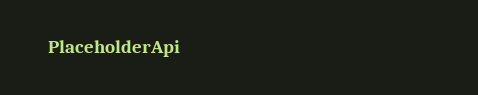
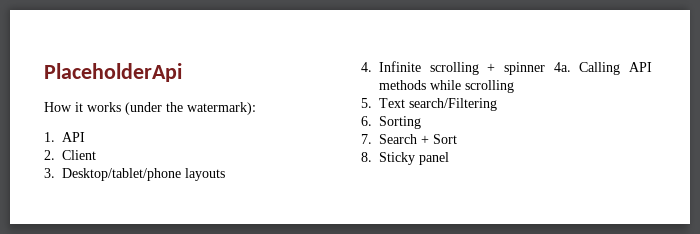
+ How it works (under the watermark):
+ 1. API
+ 2. Client
+ 3. Desktop/tablet/phone layouts
+ 4. Infinite scrolling + spinner 4a. Calling API methods while scrolling
+ 5. Text search/Filtering
+ 6. Sorting
+ 7. Search + Sort
+ 8. Sticky panel

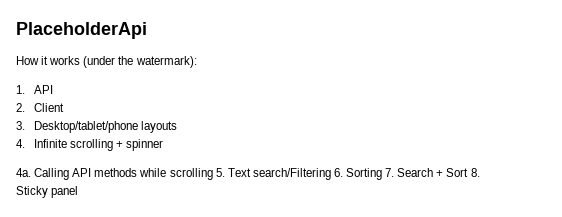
- 4. Infinite scrolling + spinner 4a.
+ 4. Infinite scrolling + spinner
+ 4a.
- Calling API methods while scrolling
- 5. Text search/Filtering
- 6. Sorting
- 7. Search + Sort
- 8. Sticky panel
+ Calling API methods while scrolling 5. Text search/Filtering 6. Sorting 7. Search + Sort 8. Sticky panel

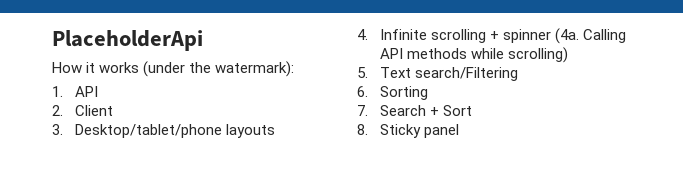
- 4. Infinite scrolling + spinner
- 4a.
+ 4. Infinite scrolling + spinner (4a.
- Calling API methods while scrolling 5. Text search/Filtering 6. Sorting 7. Search + Sort 8. Sticky panel
+ Calling API methods while scrolling)
+ 5. Text search/Filtering
+ 6. Sorting
+ 7. Search + Sort
+ 8. Sticky panel

